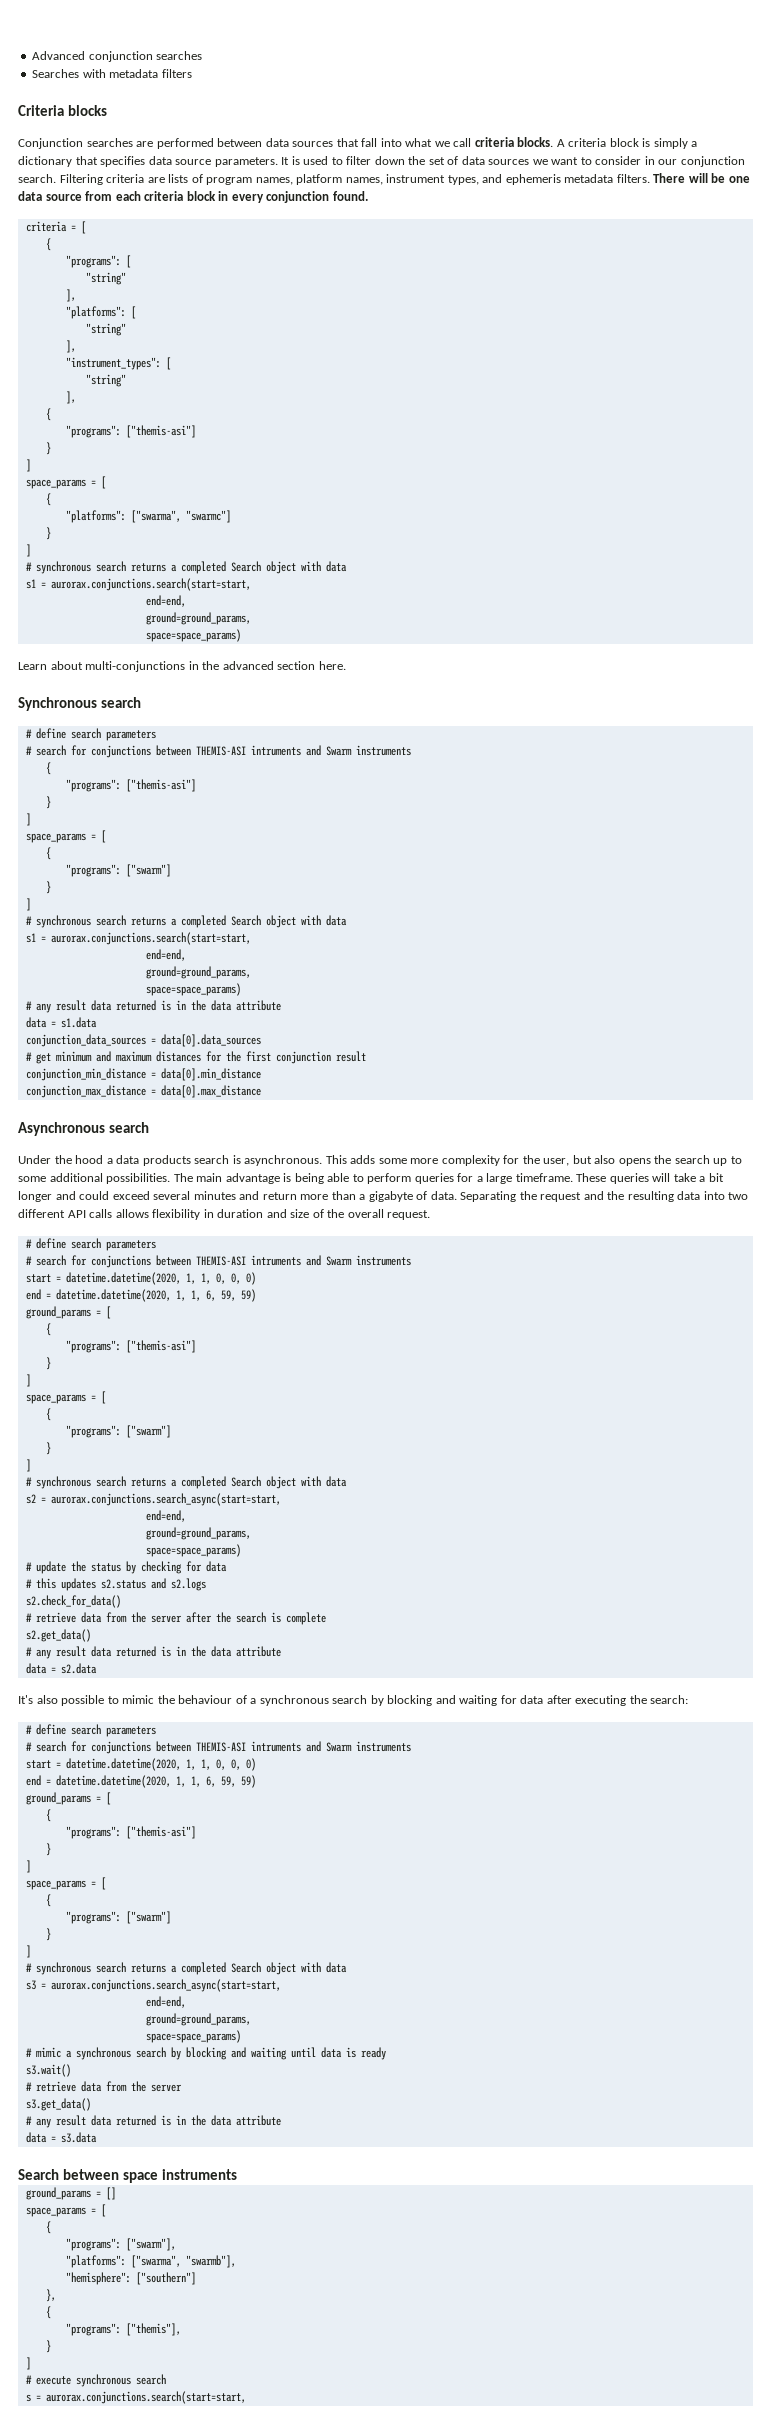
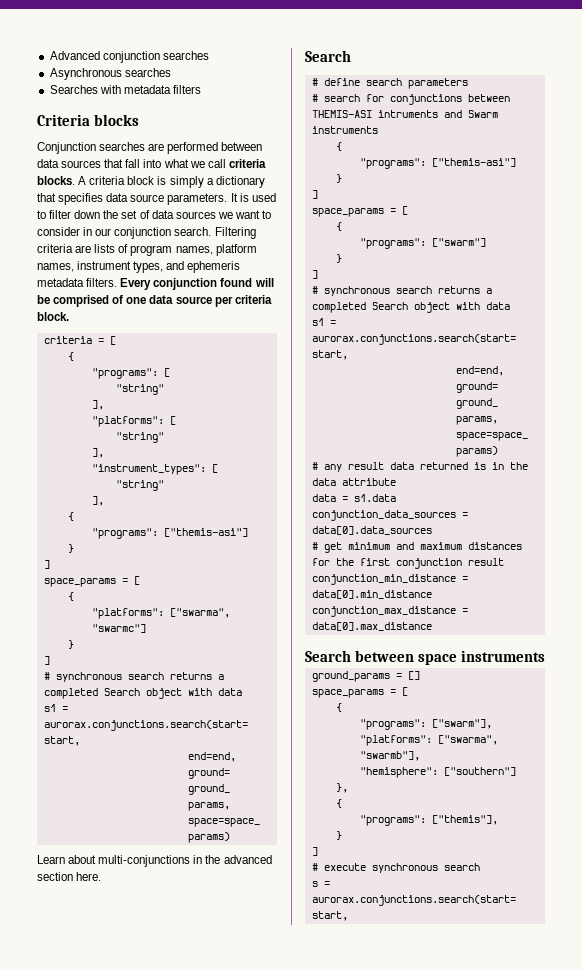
+ Asynchronous searches
- There will be one data source from each criteria block in every conjunction found.
+ Every conjunction found will be comprised of one data source per criteria block.
  Learn about multi-conjunctions in the advanced section here.
- Synchronous search
+ Search
- Asynchronous search
- Under the hood a data products search is asynchronous. This adds some more complexity for the user, but also opens the search up to some additional possibilities. The main advantage is being able to perform queries for a large timeframe. These queries will take a bit longer and could exceed several minutes and return more than a gigabyte of data. Separating the request and the resulting data into two different API calls allows flexibility in duration and size of the overall request.
- # define search parameters
- # search for conjunctions between THEMIS-ASI intruments and Swarm instruments
- start = datetime.datetime(2020, 1, 1, 0, 0, 0)
- end = datetime.datetime(2020, 1, 1, 6, 59, 59)
- ground_params = [
- {
- "programs": ["themis-asi"]
- }
- ]
- space_params = [
- {
- "programs": ["swarm"]
- }
- ]
- # synchronous search returns a completed Search object with data
- s2 = aurorax.conjunctions.search_async(start=start,
- end=end,
- ground=ground_params,
- space=space_params)
- # update the status by checking for data
- # this updates s2.status and s2.logs
- s2.check_for_data()
- # retrieve data from the server after the search is complete
- s2.get_data()
- # any result data returned is in the data attribute
- data = s2.data
- It's also possible to mimic the behaviour of a synchronous search by blocking and waiting for data after executing the search:
- # define search parameters
- # search for conjunctions between THEMIS-ASI intruments and Swarm instruments
- start = datetime.datetime(2020, 1, 1, 0, 0, 0)
- end = datetime.datetime(2020, 1, 1, 6, 59, 59)
- ground_params = [
- {
- "programs": ["themis-asi"]
- }
- ]
- space_params = [
- {
- "programs": ["swarm"]
- }
- ]
- # synchronous search returns a completed Search object with data
- s3 = aurorax.conjunctions.search_async(start=start,
- end=end,
- ground=ground_params,
- space=space_params)
- # mimic a synchronous search by blocking and waiting until data is ready
- s3.wait()
- # retrieve data from the server
- s3.get_data()
- # any result data returned is in the data attribute
- data = s3.data

